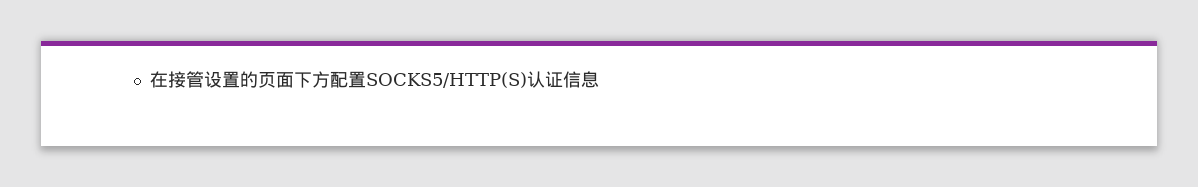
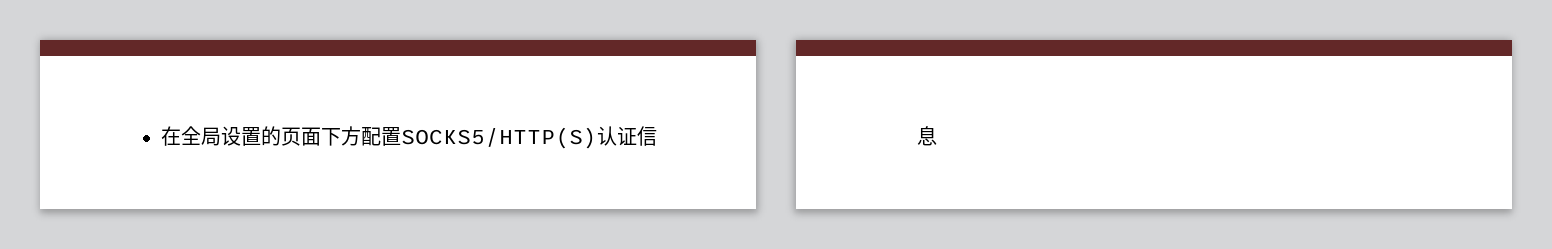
- 在接管设置的页面下方配置SOCKS5/HTTP(S)认证信息
+ 在全局设置的页面下方配置SOCKS5/HTTP(S)认证信息

